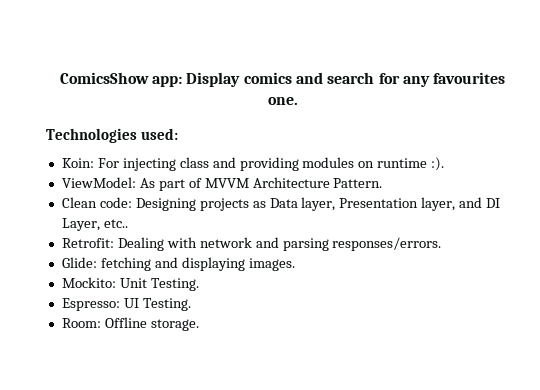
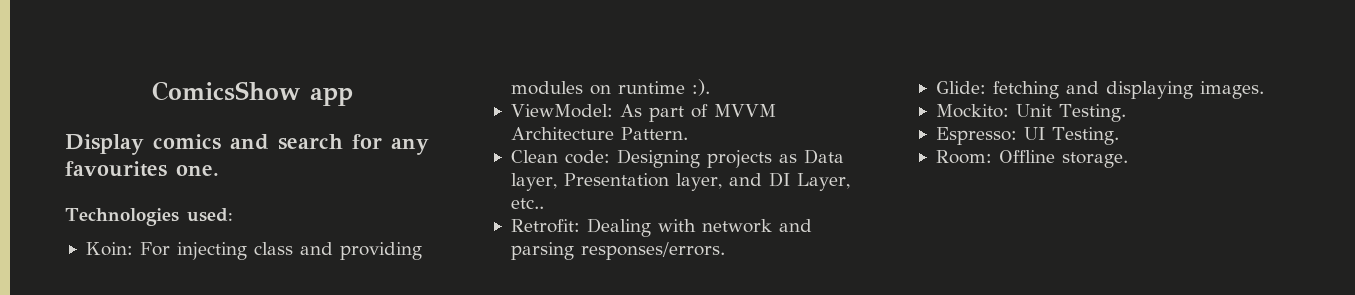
- ComicsShow app: Display comics and search for any favourites one.
+ ComicsShow app
+ Display comics and search for any favourites one.

